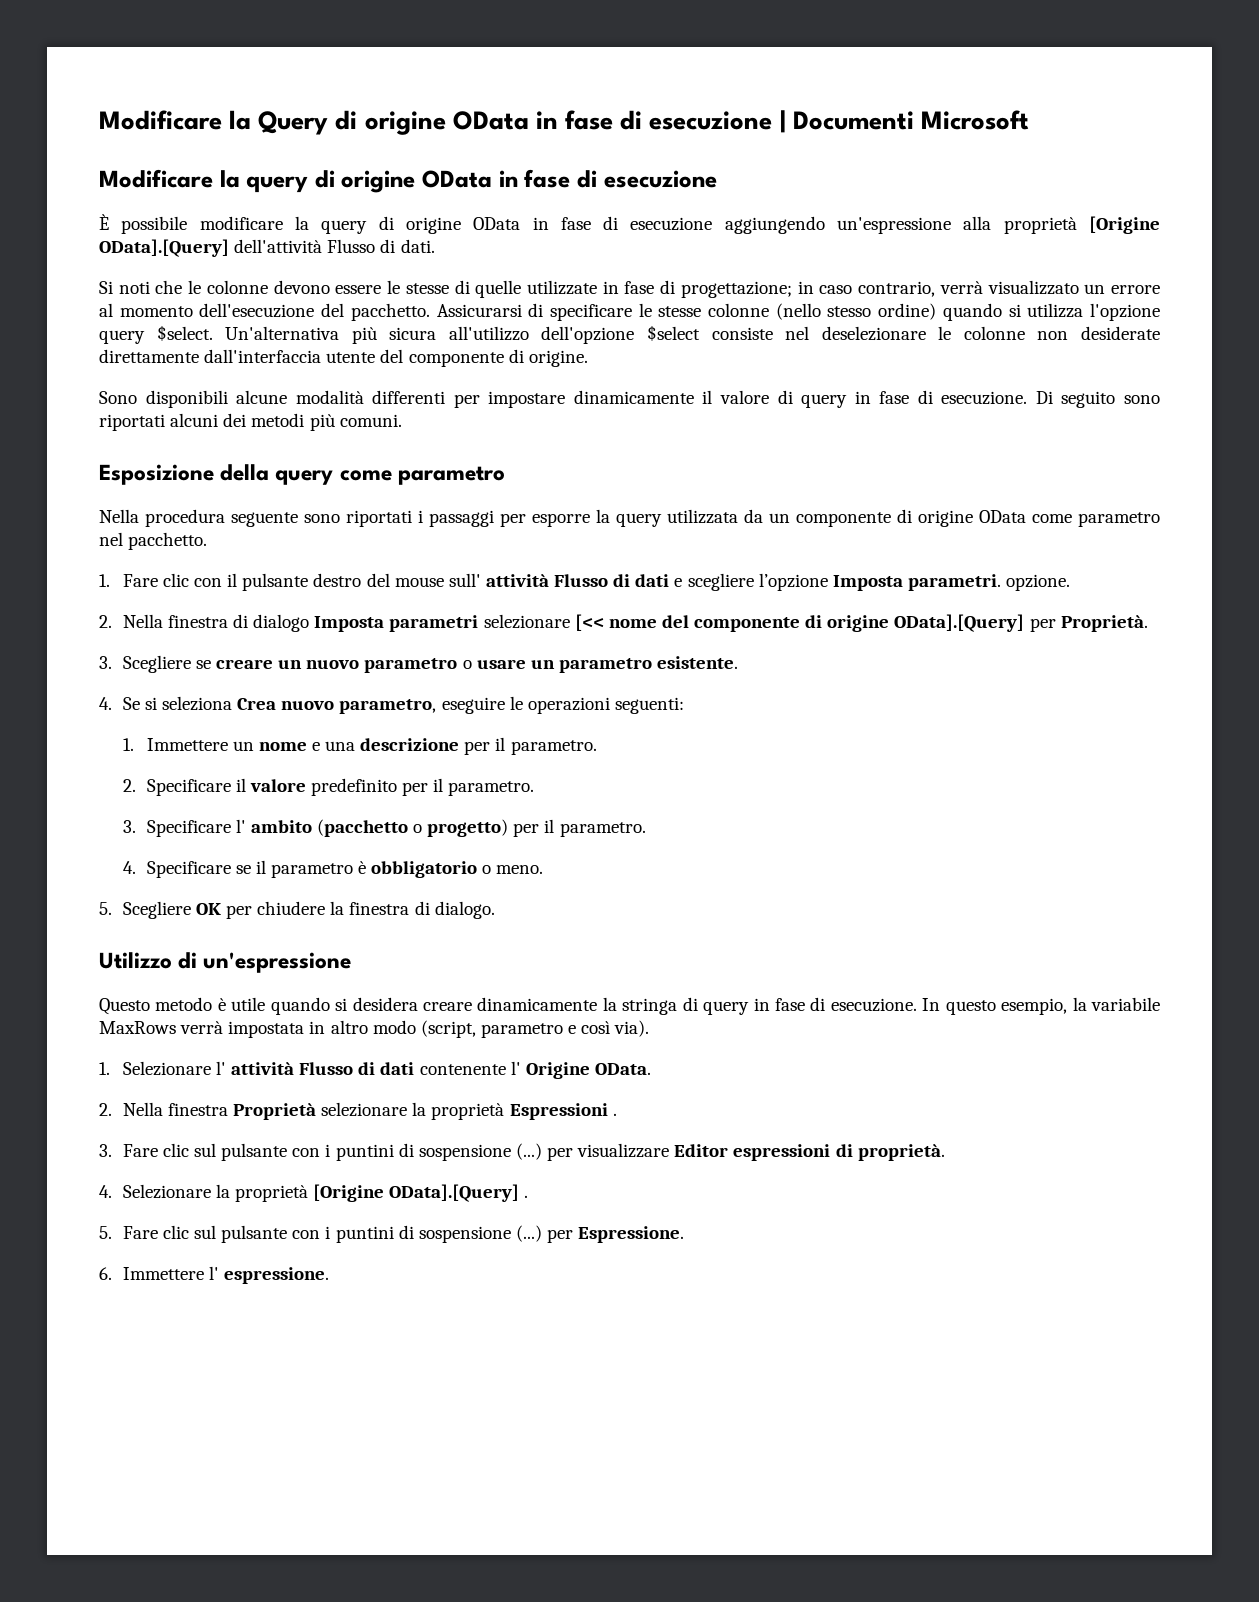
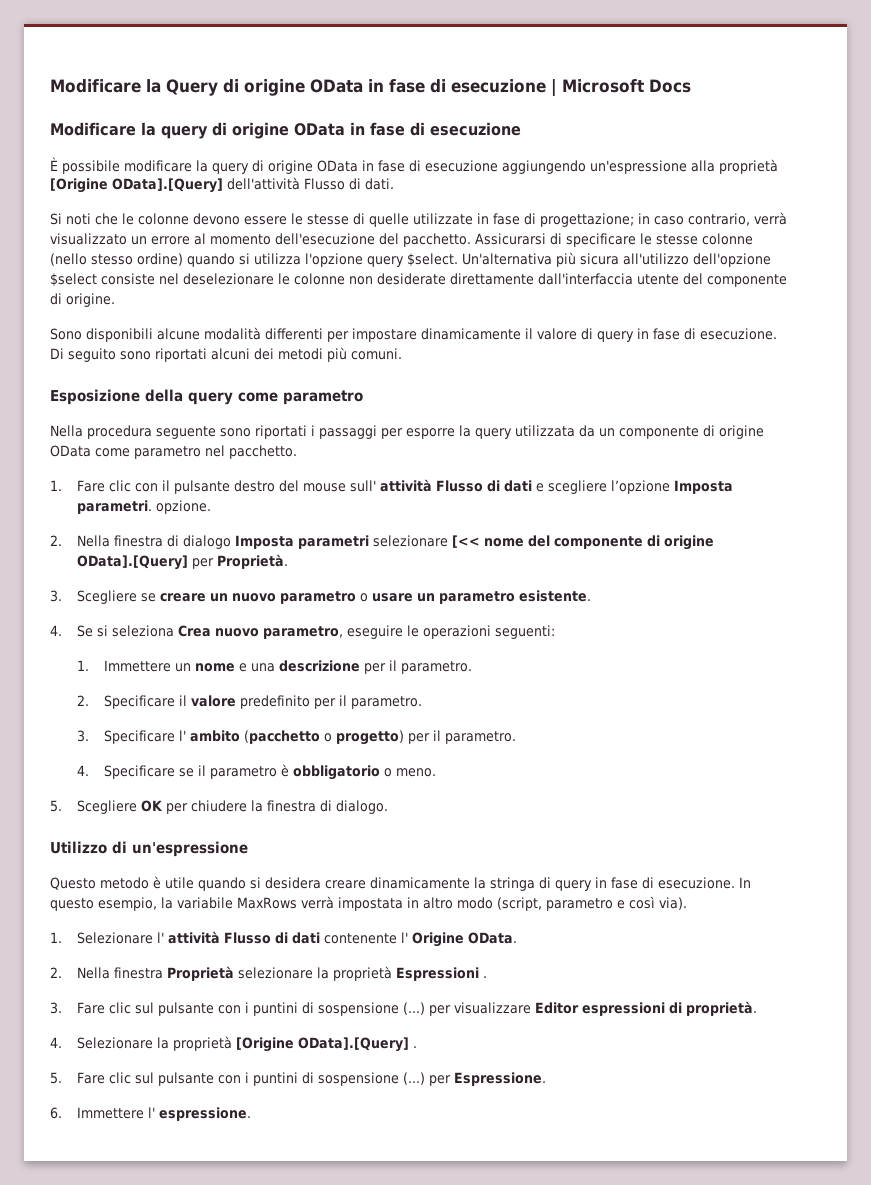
- Modificare la Query di origine OData in fase di esecuzione | Documenti Microsoft
+ Modificare la Query di origine OData in fase di esecuzione | Microsoft Docs

